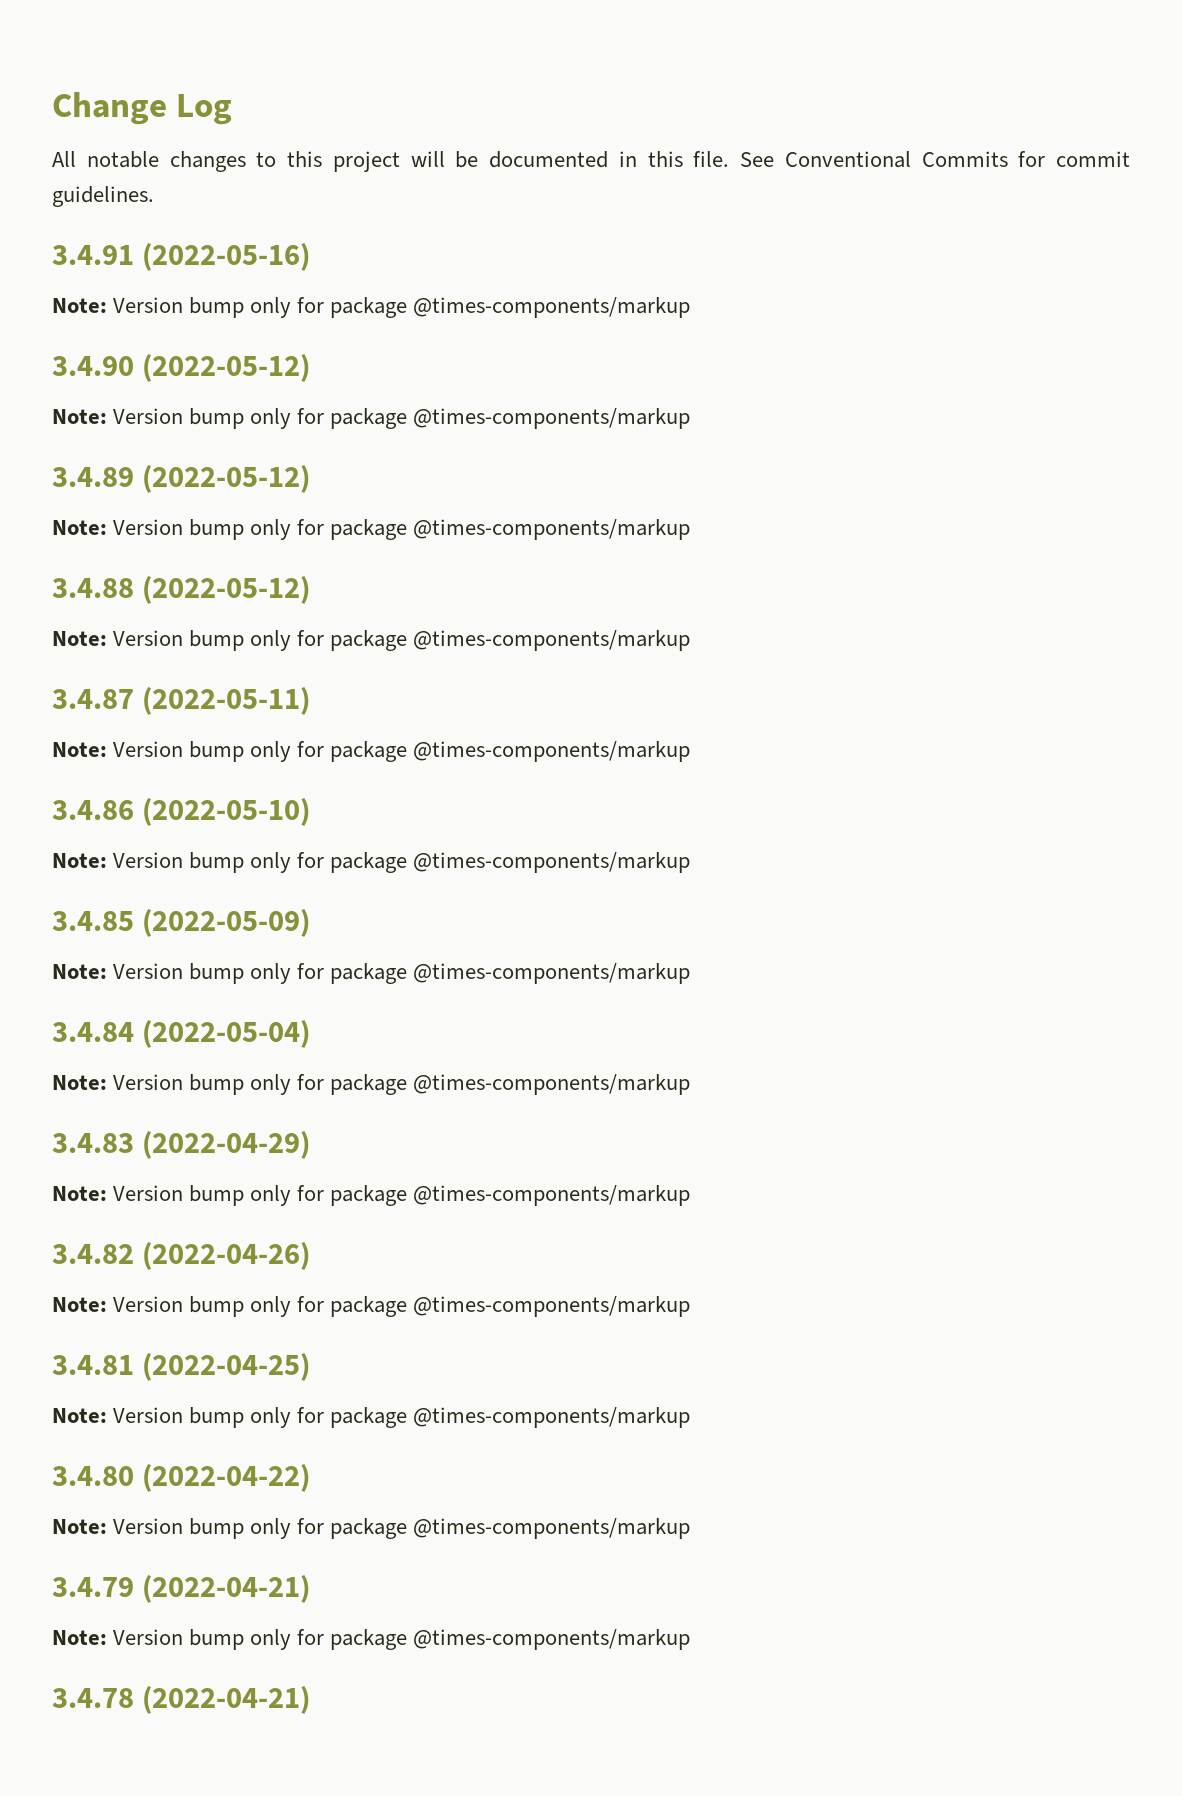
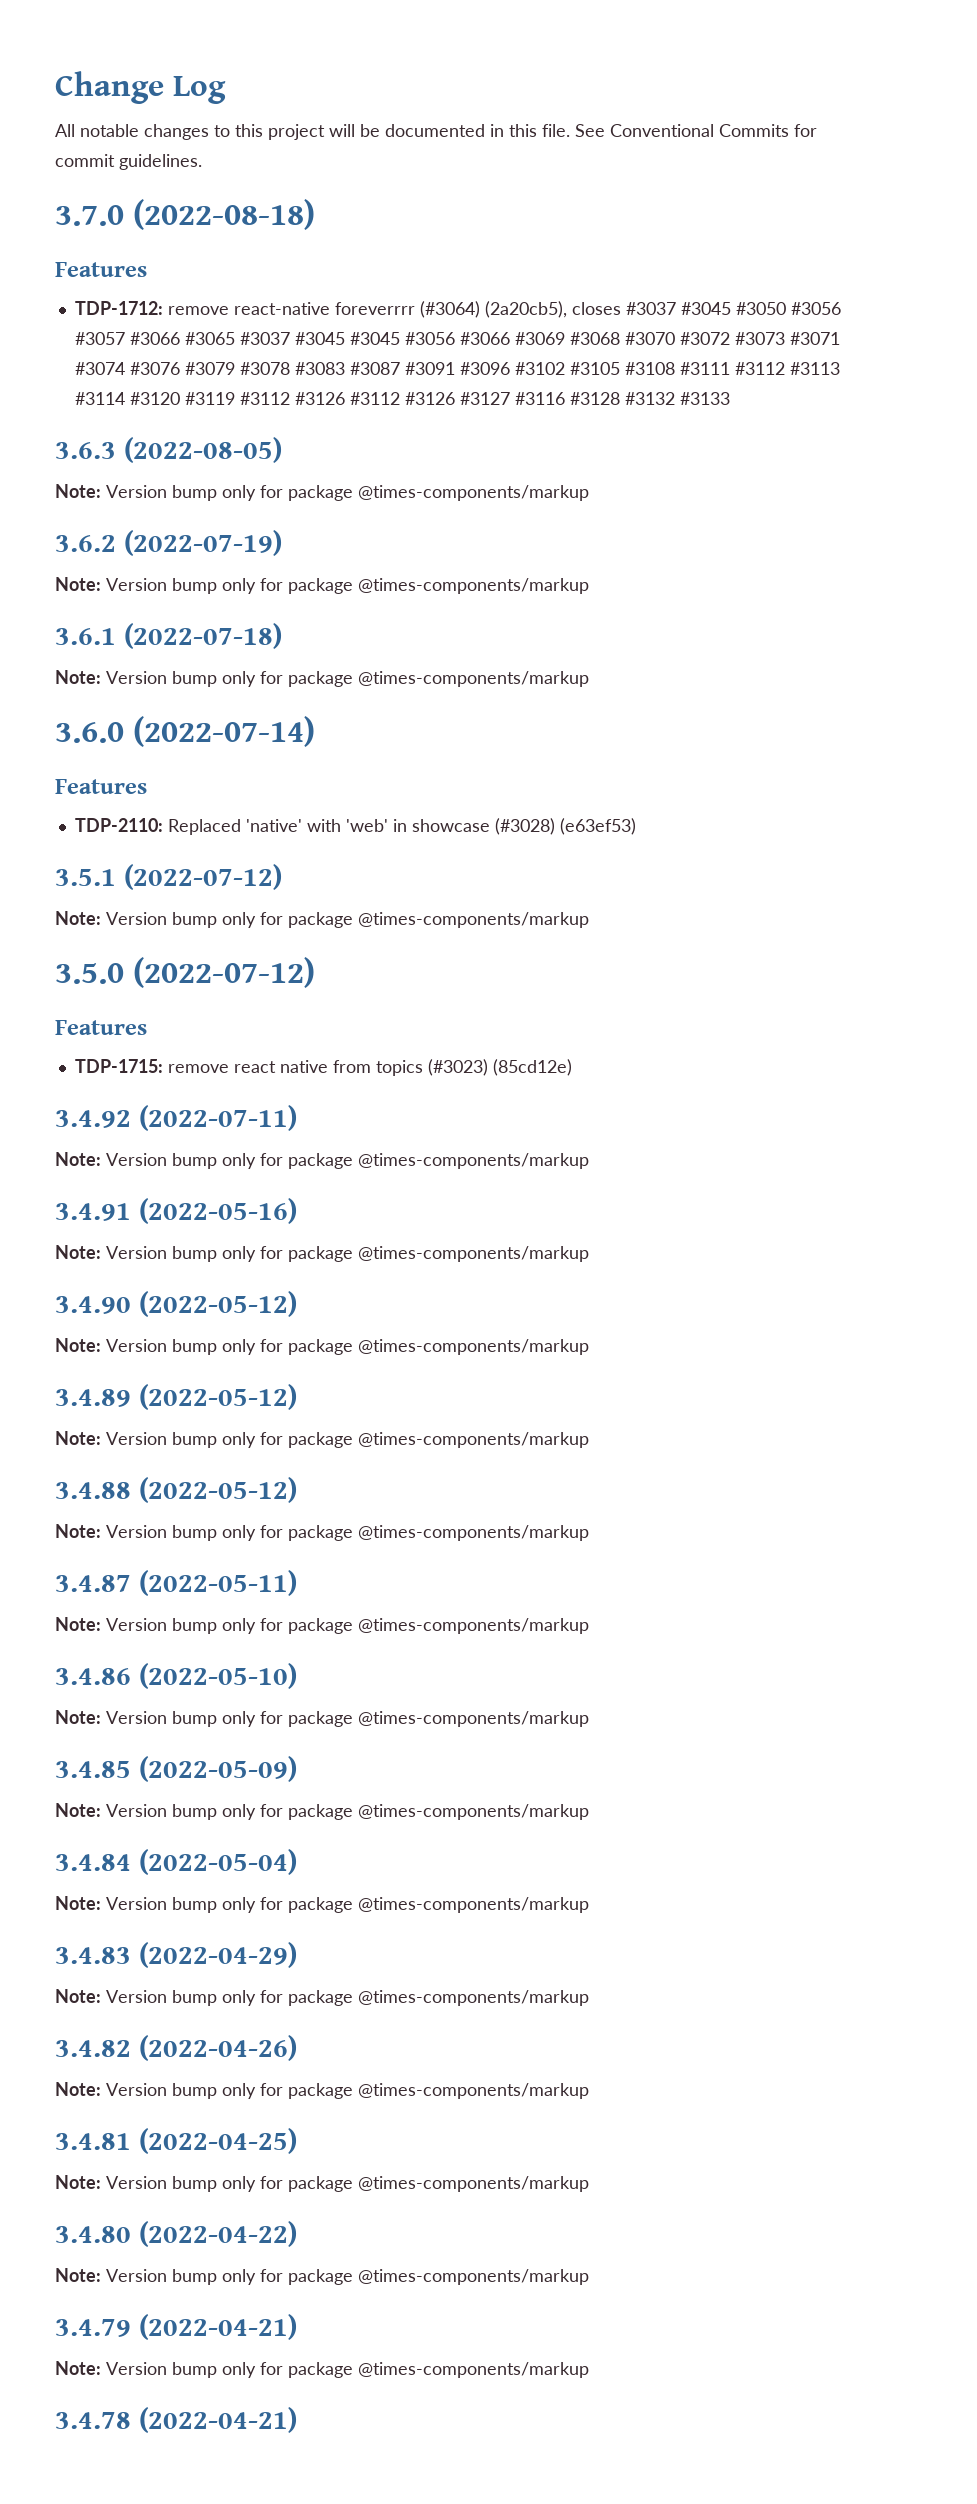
+ 3.7.0 (2022-08-18)
+ Features
+ TDP-1712: remove react-native foreverrrr (#3064) (2a20cb5), closes #3037 #3045 #3050 #3056 #3057 #3066 #3065 #3037 #3045 #3045 #3056 #3066 #3069 #3068 #3070 #3072 #3073 #3071 #3074 #3076 #3079 #3078 #3083 #3087 #3091 #3096 #3102 #3105 #3108 #3111 #3112 #3113 #3114 #3120 #3119 #3112 #3126 #3112 #3126 #3127 #3116 #3128 #3132 #3133
+ 3.6.3 (2022-08-05)
+ Note: Version bump only for package @times-components/markup
+ 3.6.2 (2022-07-19)
+ Note: Version bump only for package @times-components/markup
+ 3.6.1 (2022-07-18)
+ Note: Version bump only for package @times-components/markup
+ 3.6.0 (2022-07-14)
+ Features
+ TDP-2110: Replaced 'native' with 'web' in showcase (#3028) (e63ef53)
+ 3.5.1 (2022-07-12)
+ Note: Version bump only for package @times-components/markup
+ 3.5.0 (2022-07-12)
+ Features
+ TDP-1715: remove react native from topics (#3023) (85cd12e)
+ 3.4.92 (2022-07-11)
+ Note: Version bump only for package @times-components/markup

